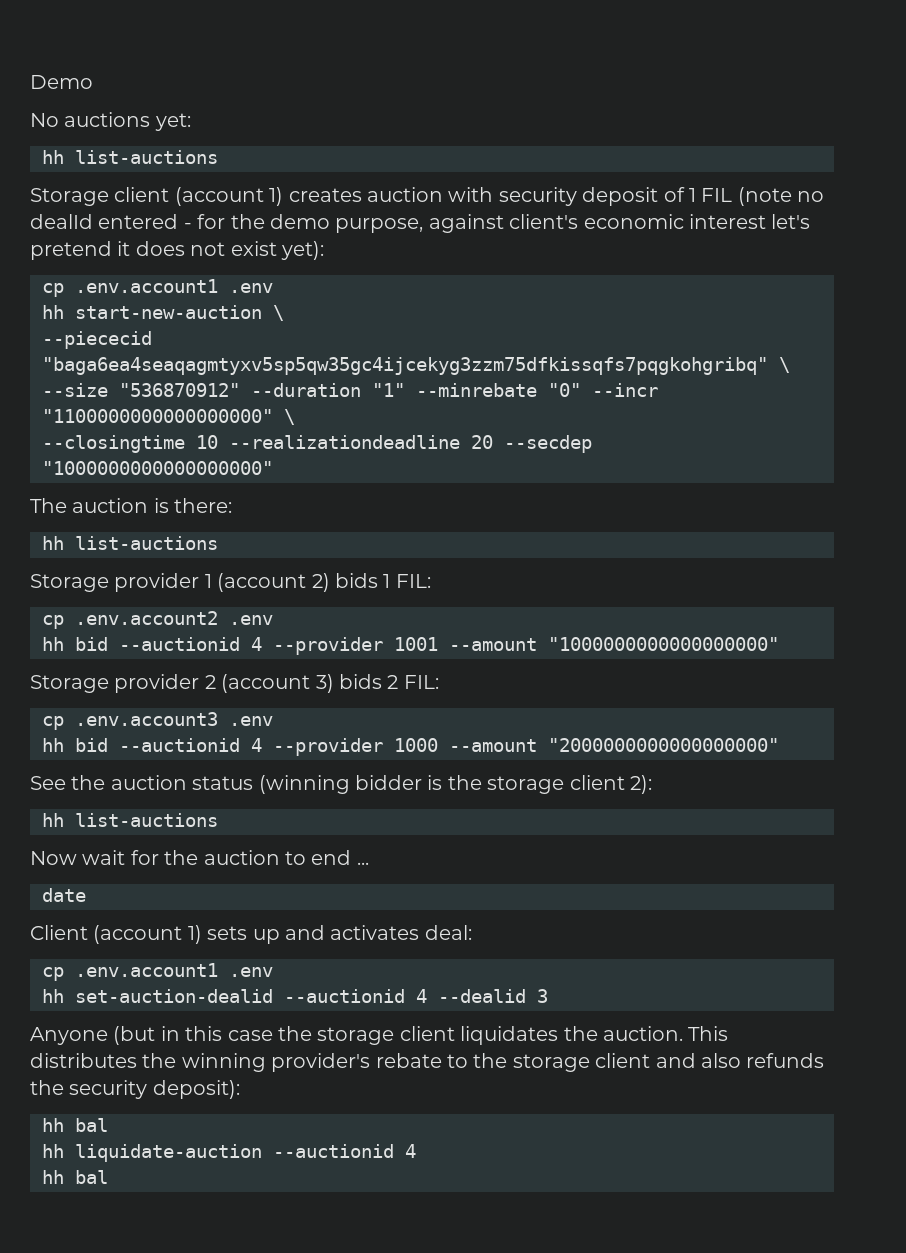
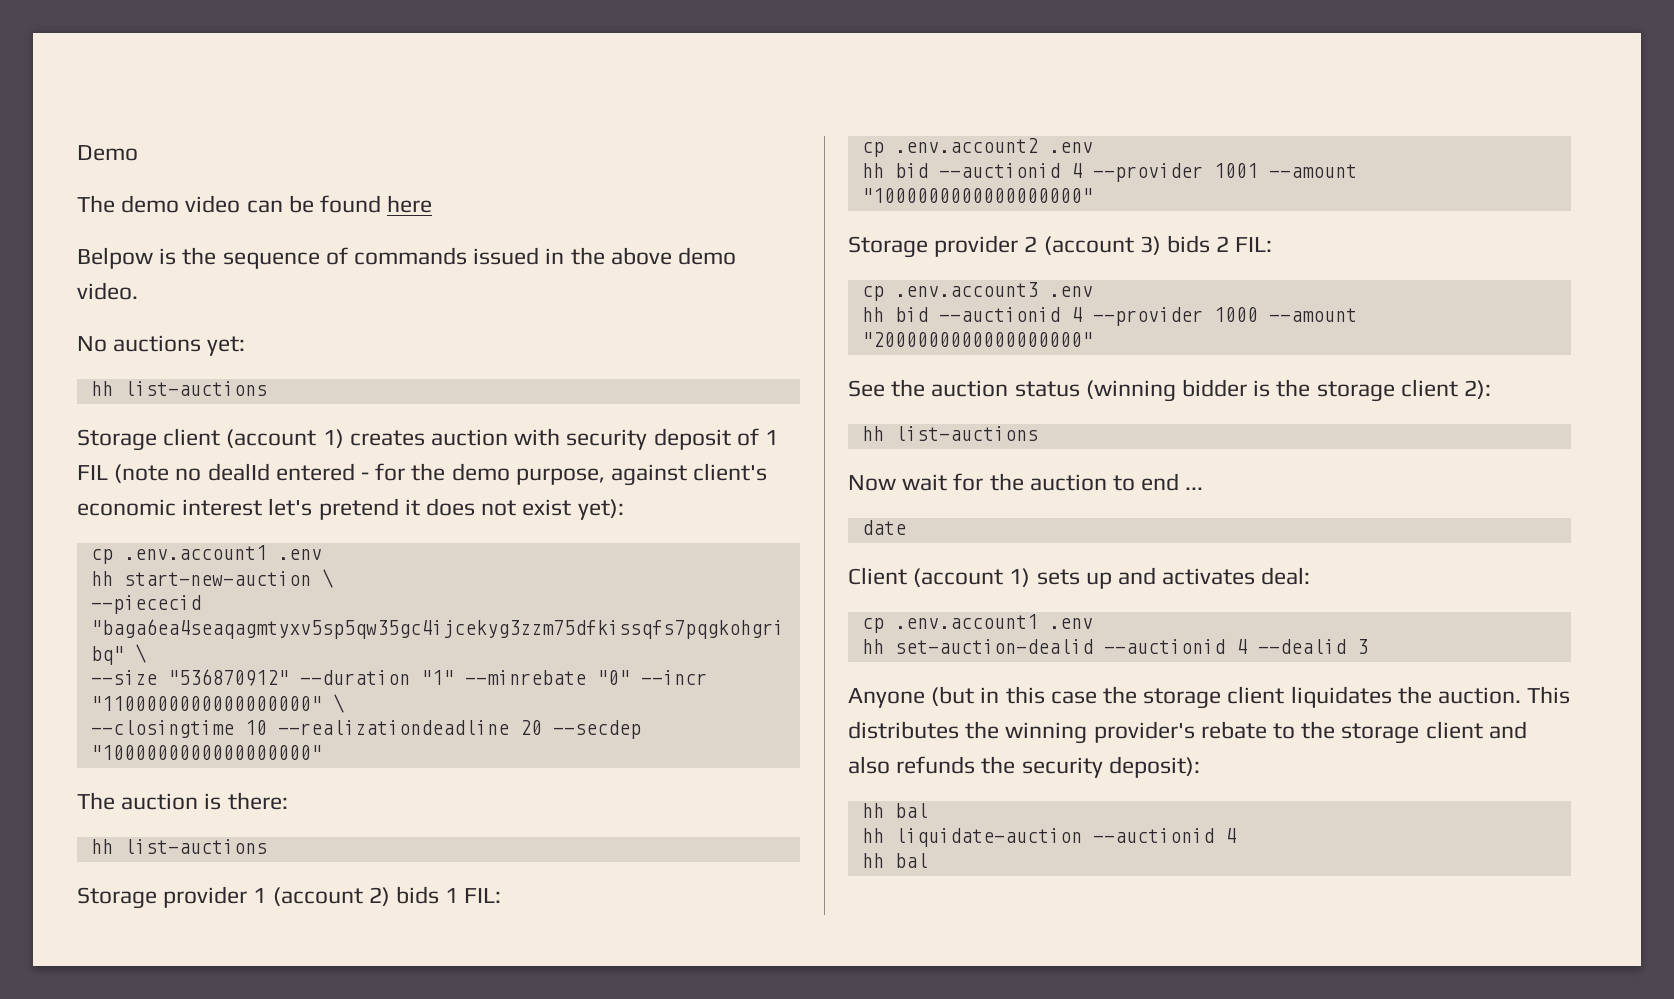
+ The demo video can be found here
+ Belpow is the sequence of commands issued in the above demo video.

